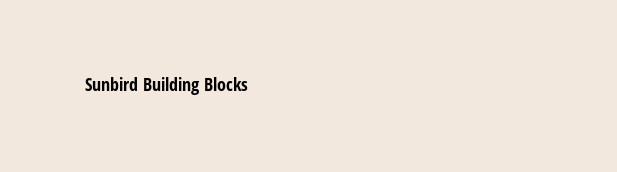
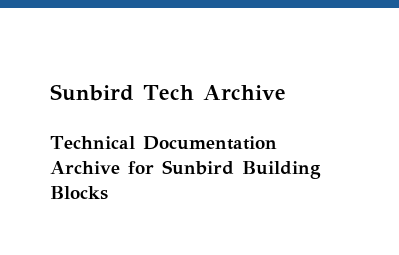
- Sunbird Building Blocks
+ Sunbird Tech Archive
+ Technical Documentation Archive for Sunbird Building Blocks

